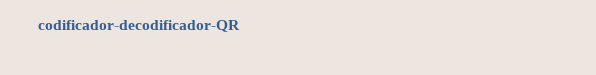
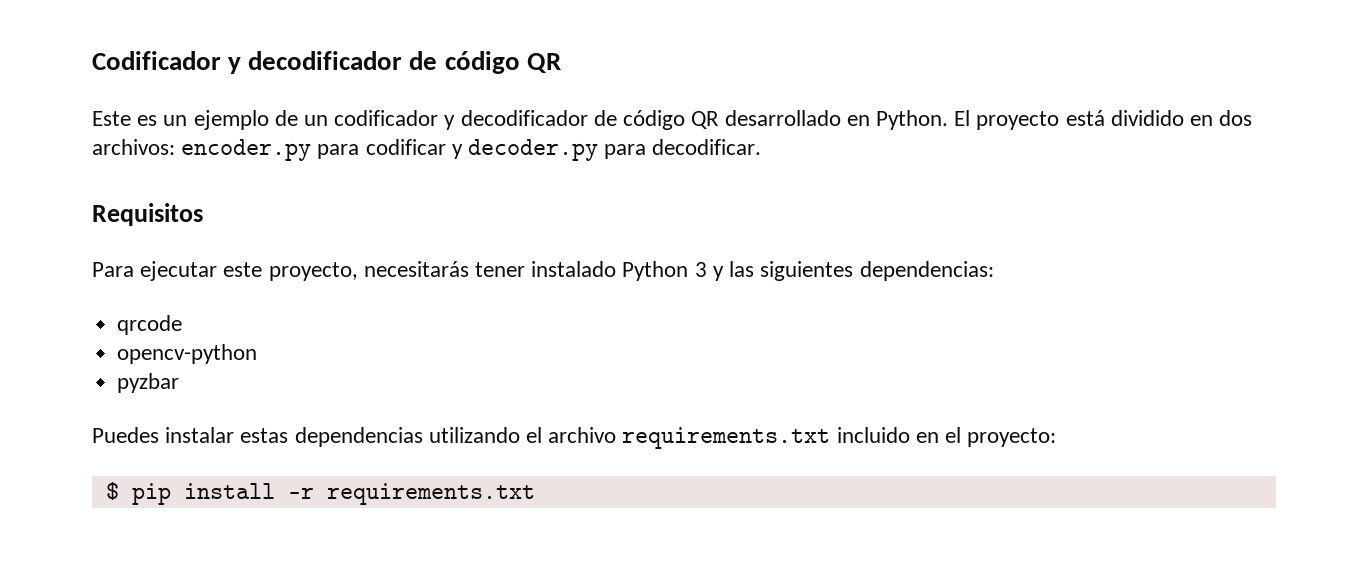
- codificador-decodificador-QR
+ Codificador y decodificador de código QR
+ Este es un ejemplo de un codificador y decodificador de código QR desarrollado en Python. El proyecto está dividido en dos archivos: encoder.py para codificar y decoder.py para decodificar.
+ Requisitos
+ Para ejecutar este proyecto, necesitarás tener instalado Python 3 y las siguientes dependencias:
+ qrcode
+ opencv-python
+ pyzbar
+ Puedes instalar estas dependencias utilizando el archivo requirements.txt incluido en el proyecto:
+ $ pip install -r requirements.txt

